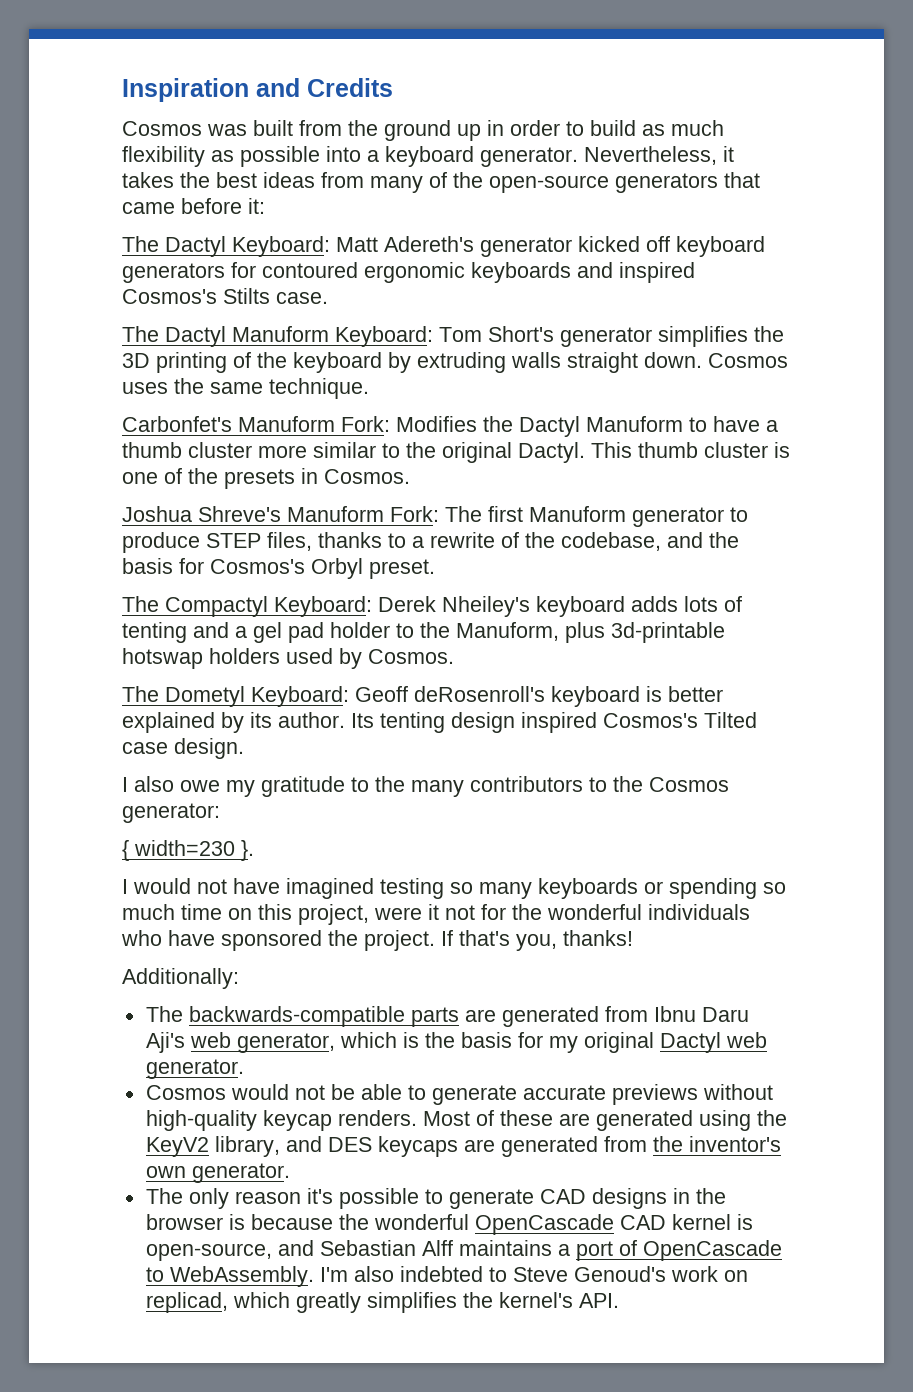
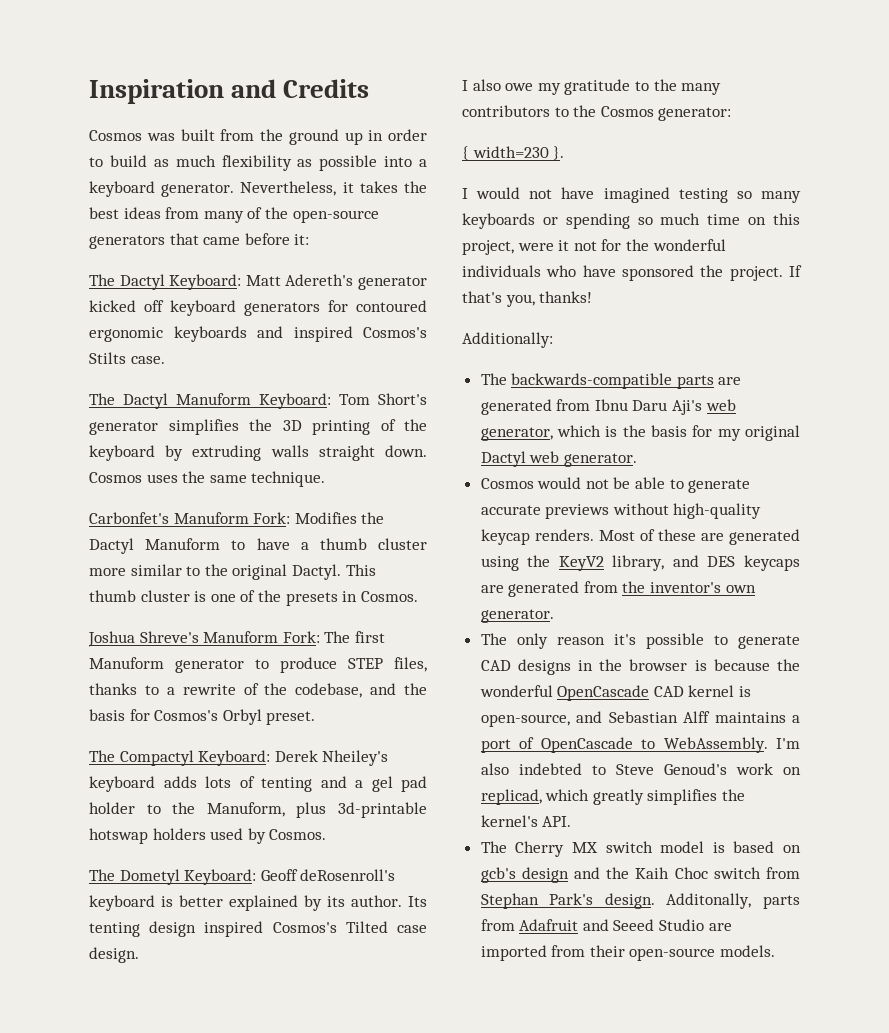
+ The Cherry MX switch model is based on gcb's design and the Kaih Choc switch from Stephan Park's design. Additonally, parts from Adafruit and Seeed Studio are imported from their open-source models.

